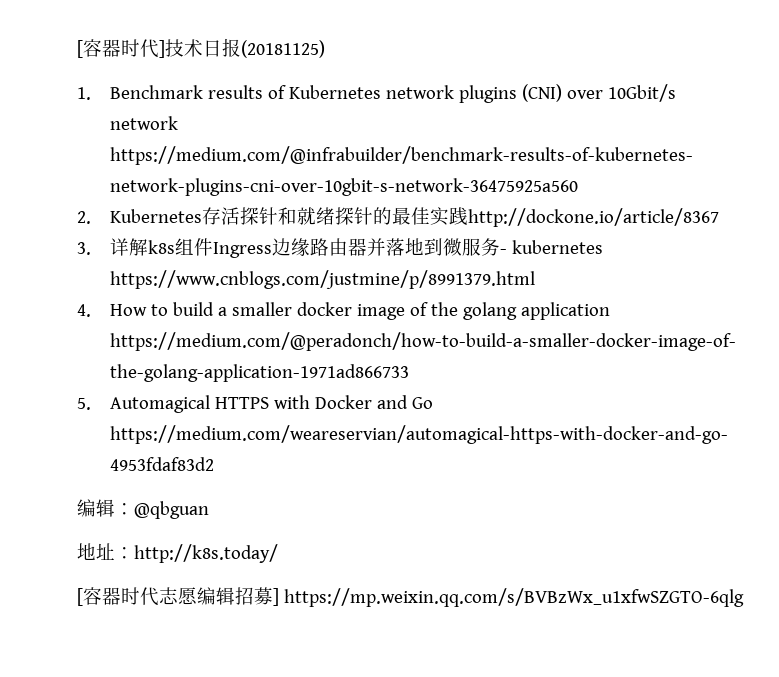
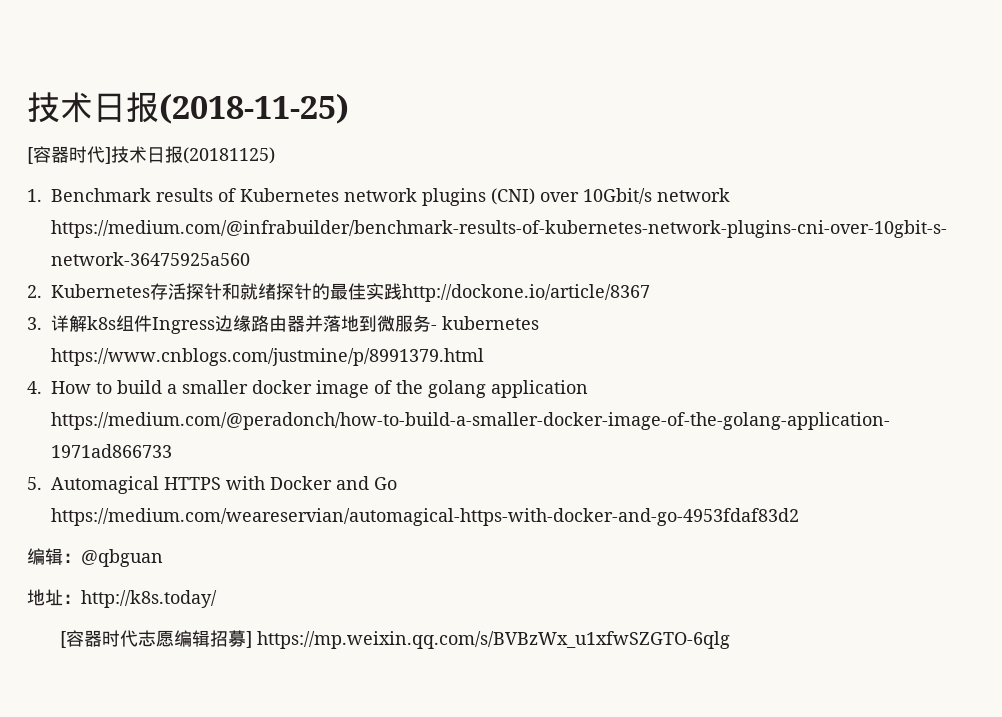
+ 技术日报(2018-11-25)

